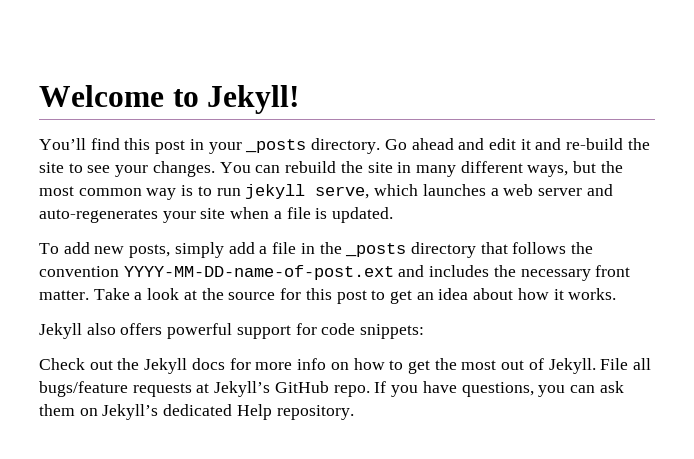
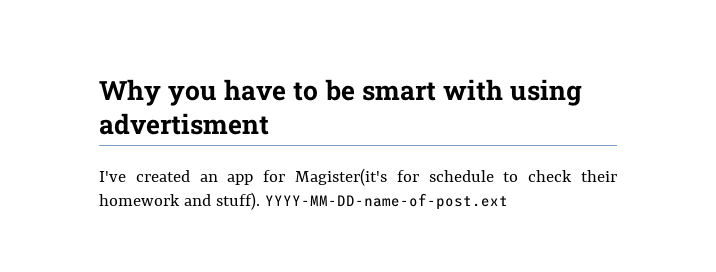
- Welcome to Jekyll!
- You’ll find this post in your _posts directory. Go ahead and edit it and re-build the site to see your changes. You can rebuild the site in many different ways, but the most common way is to run jekyll serve, which launches a web server and auto-regenerates your site when a file is updated.
- To add new posts, simply add a file in the _posts directory that follows the convention YYYY-MM-DD-name-of-post.ext and includes the necessary front matter. Take a look at the source for this post to get an idea about how it works.
- Jekyll also offers powerful support for code snippets:
- Check out the Jekyll docs for more info on how to get the most out of Jekyll. File all bugs/feature requests at Jekyll’s GitHub repo. If you have questions, you can ask them on Jekyll’s dedicated Help repository.
+ Why you have to be smart with using advertisment
+ I've created an app for Magister(it's for schedule to check their homework and stuff). YYYY-MM-DD-name-of-post.ext

